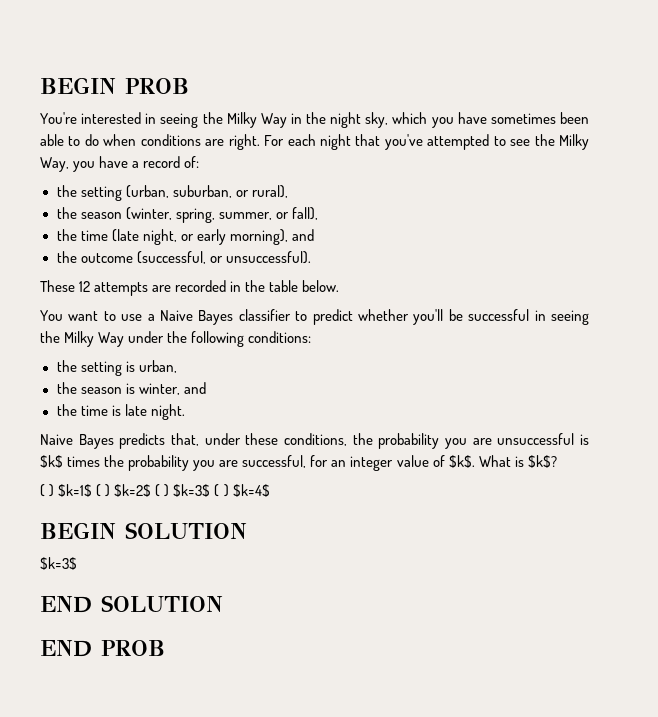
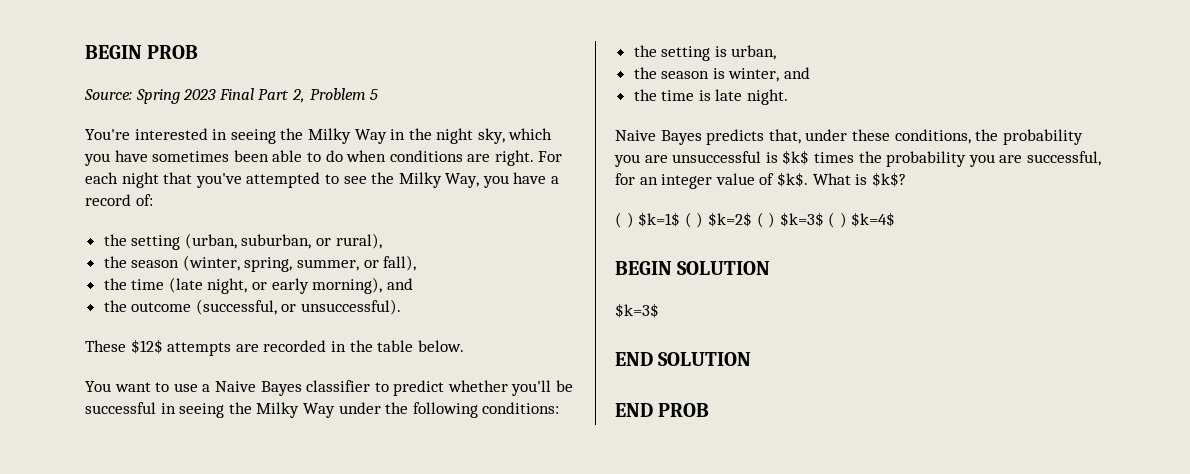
+ Source: Spring 2023 Final Part 2, Problem 5
- These 12 attempts are recorded in the table below.
+ These $12$ attempts are recorded in the table below.

